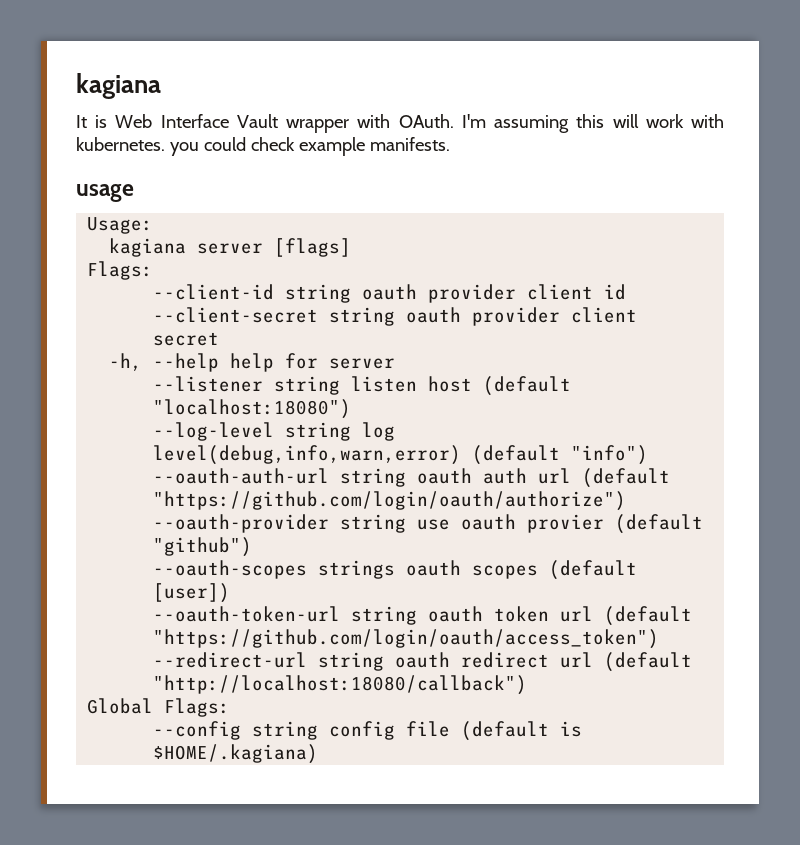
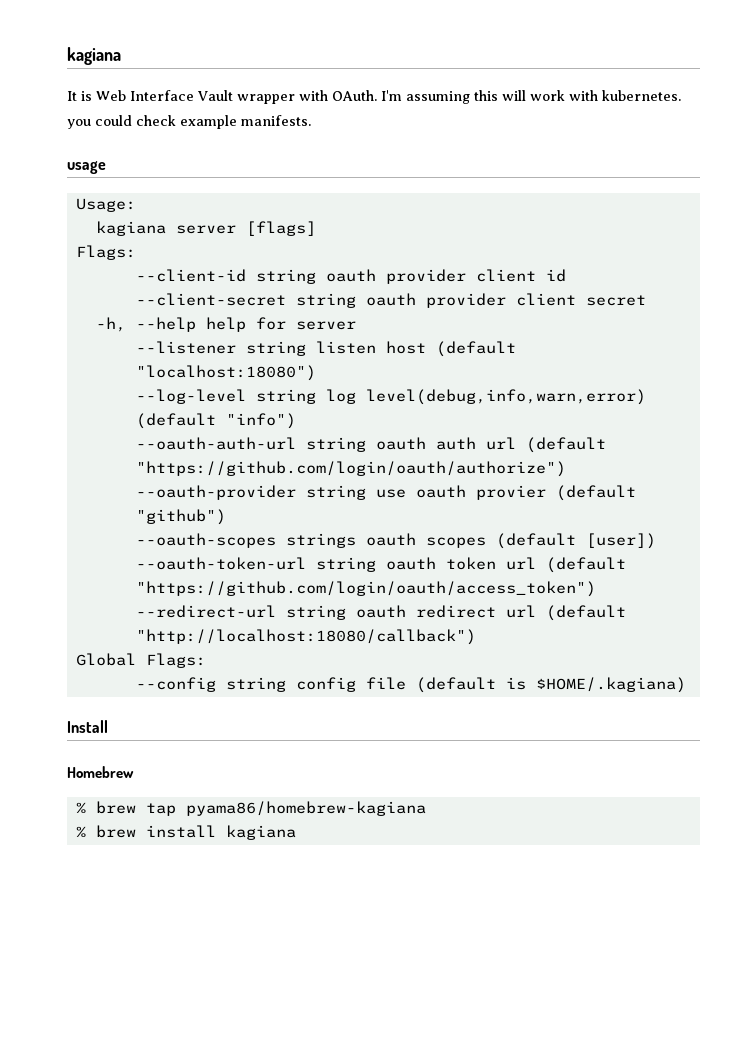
+ Install
+ Homebrew
+ % brew tap pyama86/homebrew-kagiana
+ % brew install kagiana

